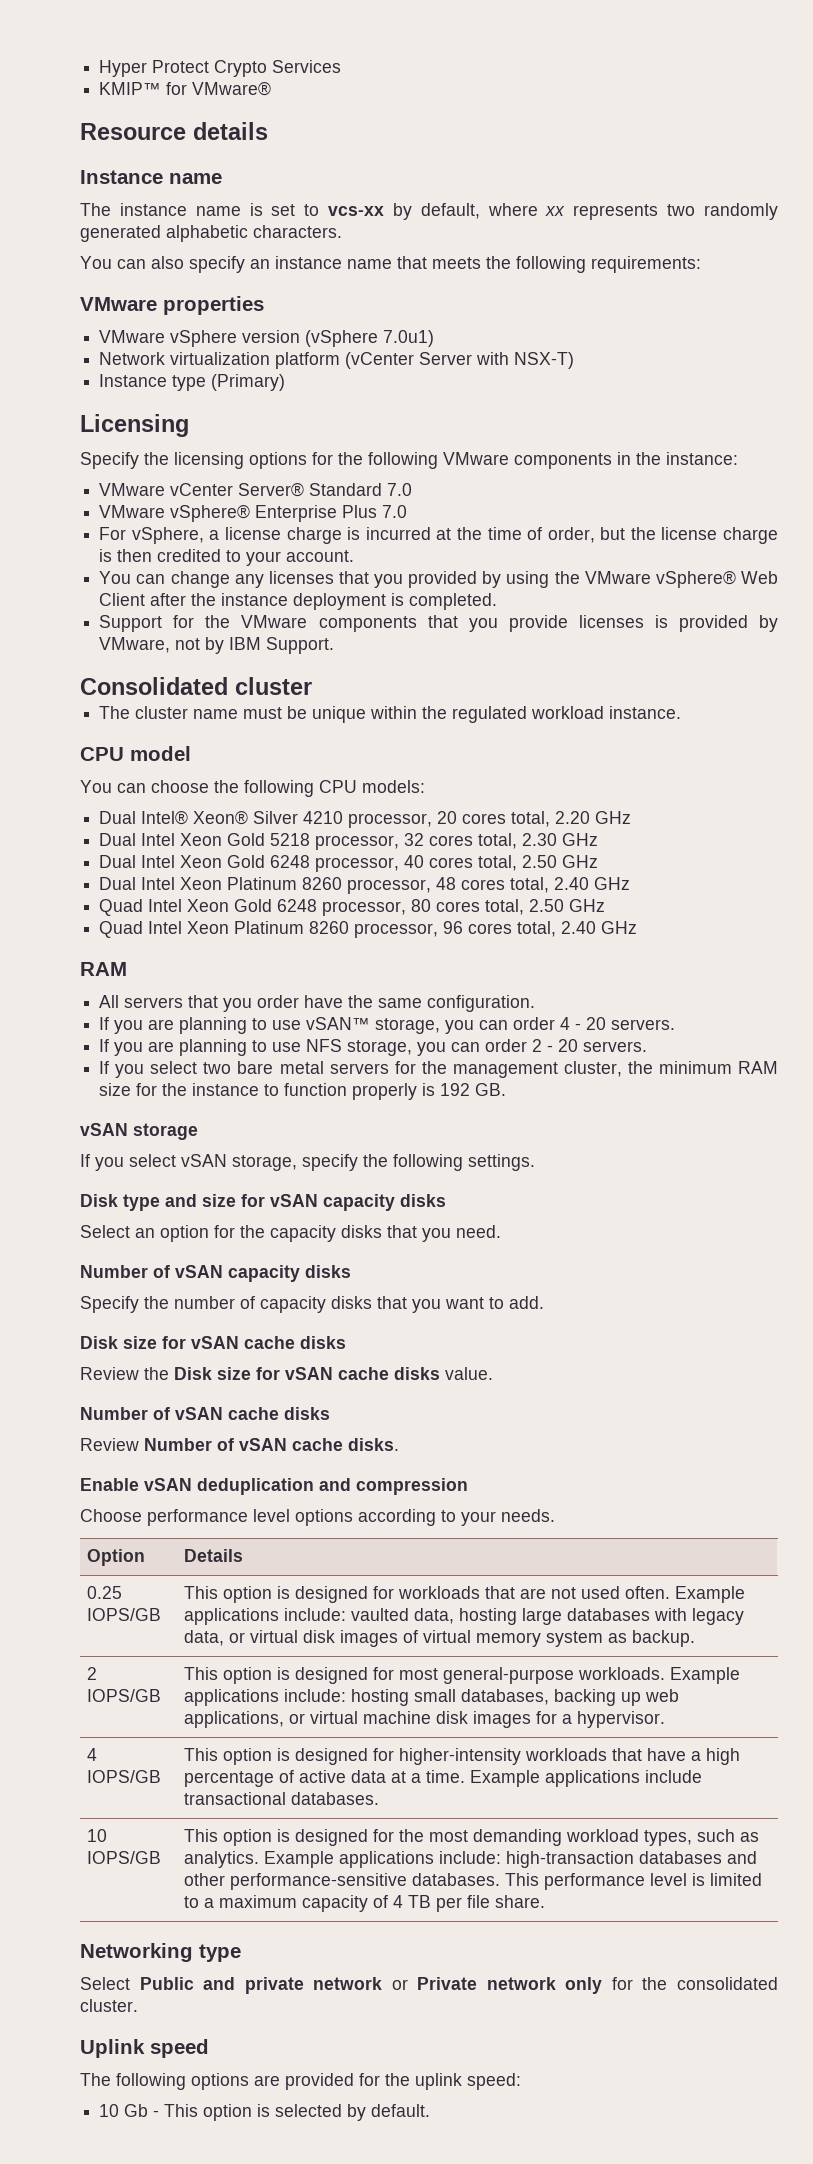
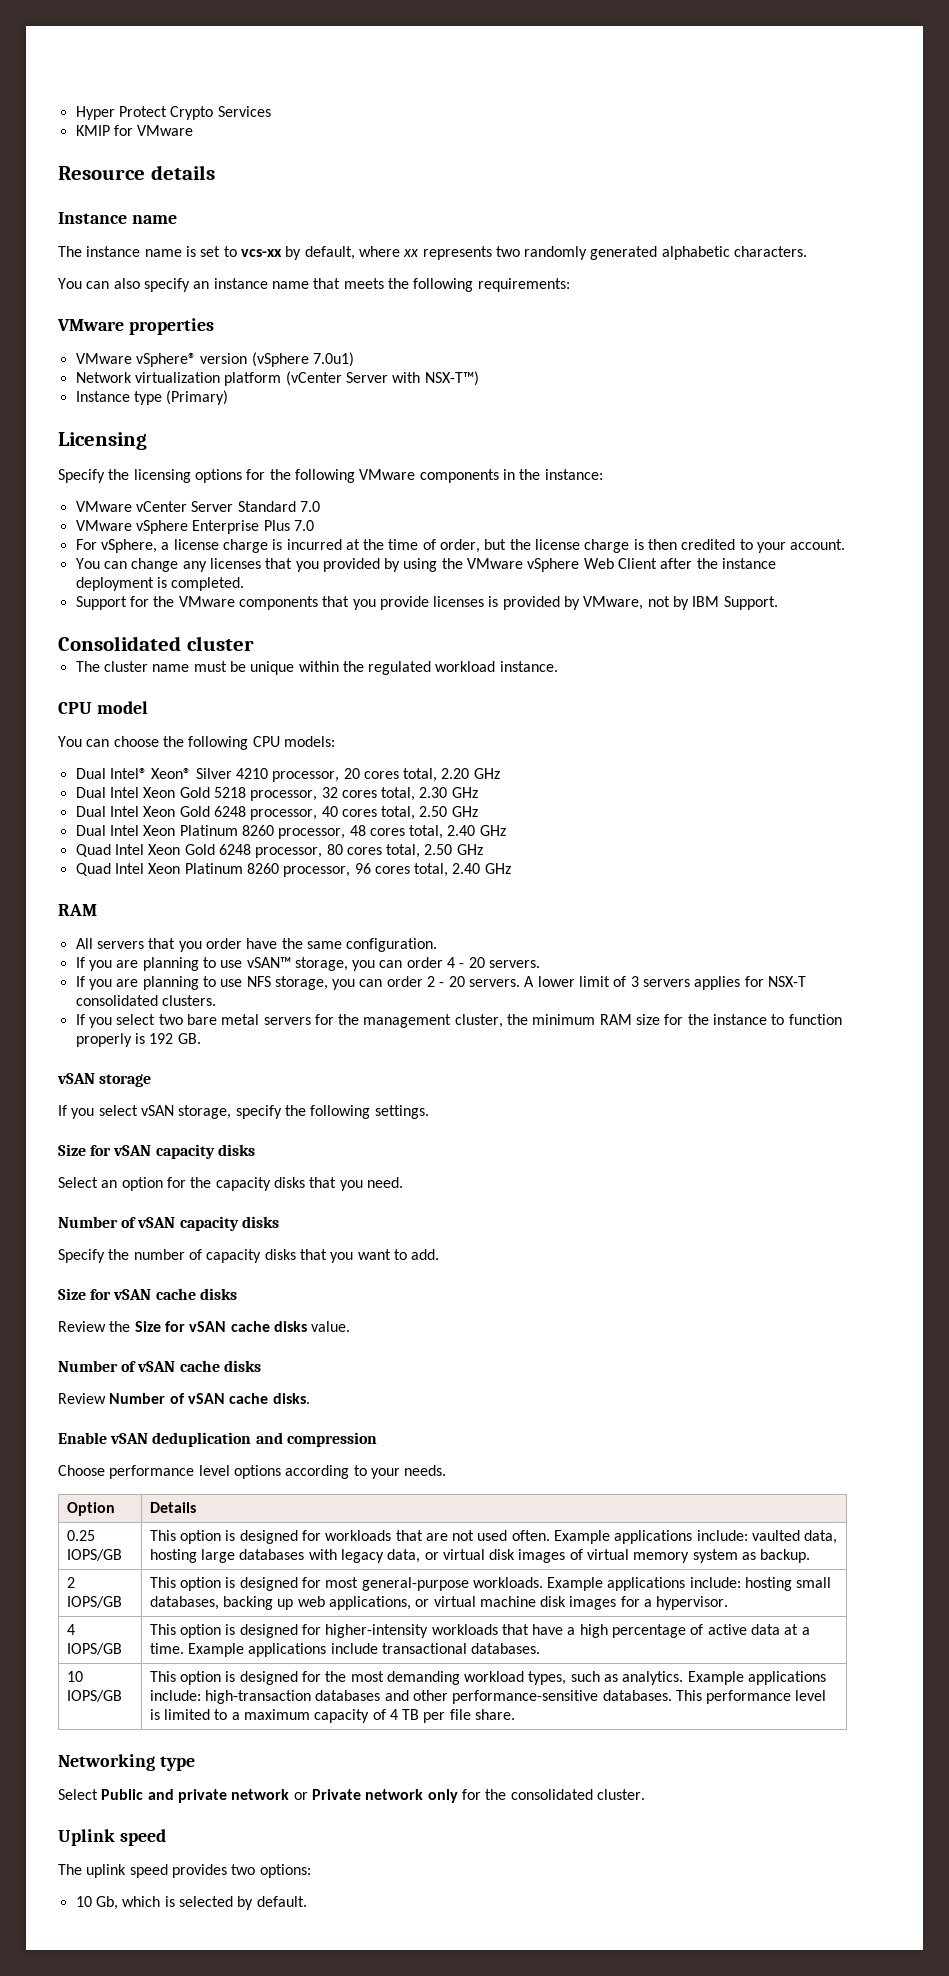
- KMIP™ for VMware®
+ KMIP for VMware
- VMware vSphere version (vSphere 7.0u1)
+ VMware vSphere® version (vSphere 7.0u1)
- Network virtualization platform (vCenter Server with NSX-T)
+ Network virtualization platform (vCenter Server with NSX-T™)
- VMware vCenter Server® Standard 7.0
+ VMware vCenter Server Standard 7.0
- VMware vSphere® Enterprise Plus 7.0
+ VMware vSphere Enterprise Plus 7.0
- You can change any licenses that you provided by using the VMware vSphere® Web Client after the instance deployment is completed.
+ You can change any licenses that you provided by using the VMware vSphere Web Client after the instance deployment is completed.
+ A lower limit of 3 servers applies for NSX-T consolidated clusters.
- Disk type and size for vSAN capacity disks
+ Size for vSAN capacity disks
  Specify the number of capacity disks that you want to add.
- Disk size for vSAN cache disks
+ Size for vSAN cache disks
- Review the Disk size for vSAN cache disks value.
+ Review the Size for vSAN cache disks value.
- The following options are provided for the uplink speed:
- 10 Gb - This option is selected by default.
+ The uplink speed provides two options:
+ 10 Gb, which is selected by default.

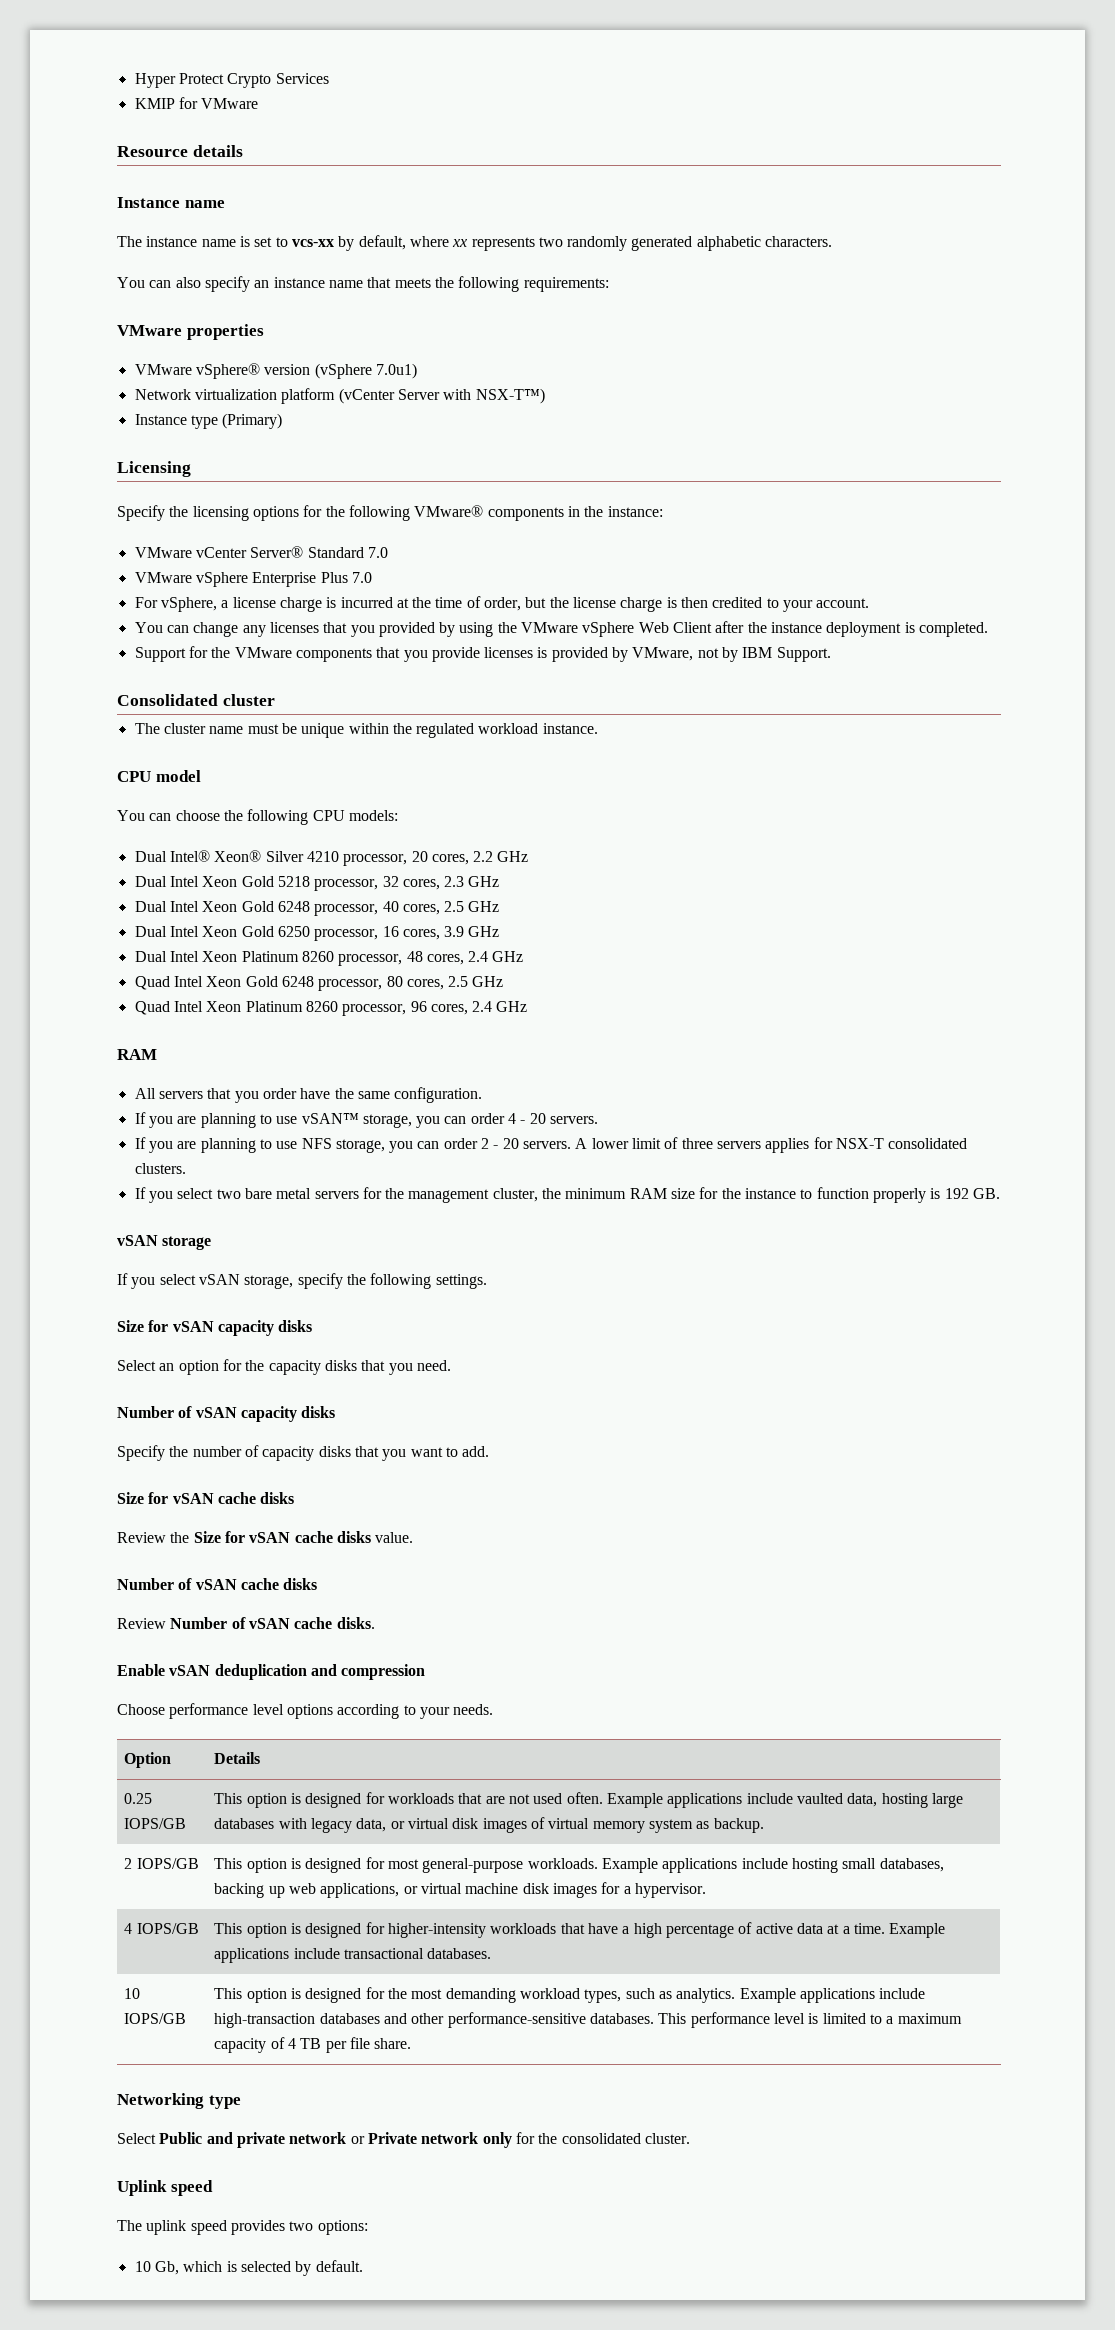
- Specify the licensing options for the following VMware components in the instance:
+ Specify the licensing options for the following VMware® components in the instance:
- VMware vCenter Server Standard 7.0
+ VMware vCenter Server® Standard 7.0
- Dual Intel® Xeon® Silver 4210 processor, 20 cores total, 2.20 GHz
+ Dual Intel® Xeon® Silver 4210 processor, 20 cores, 2.2 GHz
- Dual Intel Xeon Gold 5218 processor, 32 cores total, 2.30 GHz
+ Dual Intel Xeon Gold 5218 processor, 32 cores, 2.3 GHz
- Dual Intel Xeon Gold 6248 processor, 40 cores total, 2.50 GHz
+ Dual Intel Xeon Gold 6248 processor, 40 cores, 2.5 GHz
+ Dual Intel Xeon Gold 6250 processor, 16 cores, 3.9 GHz
- Dual Intel Xeon Platinum 8260 processor, 48 cores total, 2.40 GHz
+ Dual Intel Xeon Platinum 8260 processor, 48 cores, 2.4 GHz
- Quad Intel Xeon Gold 6248 processor, 80 cores total, 2.50 GHz
+ Quad Intel Xeon Gold 6248 processor, 80 cores, 2.5 GHz
- Quad Intel Xeon Platinum 8260 processor, 96 cores total, 2.40 GHz
+ Quad Intel Xeon Platinum 8260 processor, 96 cores, 2.4 GHz
- A lower limit of 3 servers applies for NSX-T consolidated clusters.
+ A lower limit of three servers applies for NSX-T consolidated clusters.
- 0.25 IOPS/GB | This option is designed for workloads that are not used often. Example applications include: vaulted data, hosting large databases with legacy data, or virtual disk images of virtual memory system as backup.
+ 0.25 IOPS/GB | This option is designed for workloads that are not used often. Example applications include vaulted data, hosting large databases with legacy data, or virtual disk images of virtual memory system as backup.
- 2 IOPS/GB | This option is designed for most general-purpose workloads. Example applications include: hosting small databases, backing up web applications, or virtual machine disk images for a hypervisor.
+ 2 IOPS/GB | This option is designed for most general-purpose workloads. Example applications include hosting small databases, backing up web applications, or virtual machine disk images for a hypervisor.
- 10 IOPS/GB | This option is designed for the most demanding workload types, such as analytics. Example applications include: high-transaction databases and other performance-sensitive databases. This performance level is limited to a maximum capacity of 4 TB per file share.
+ 10 IOPS/GB | This option is designed for the most demanding workload types, such as analytics. Example applications include high-transaction databases and other performance-sensitive databases. This performance level is limited to a maximum capacity of 4 TB per file share.

